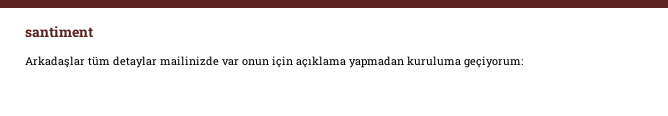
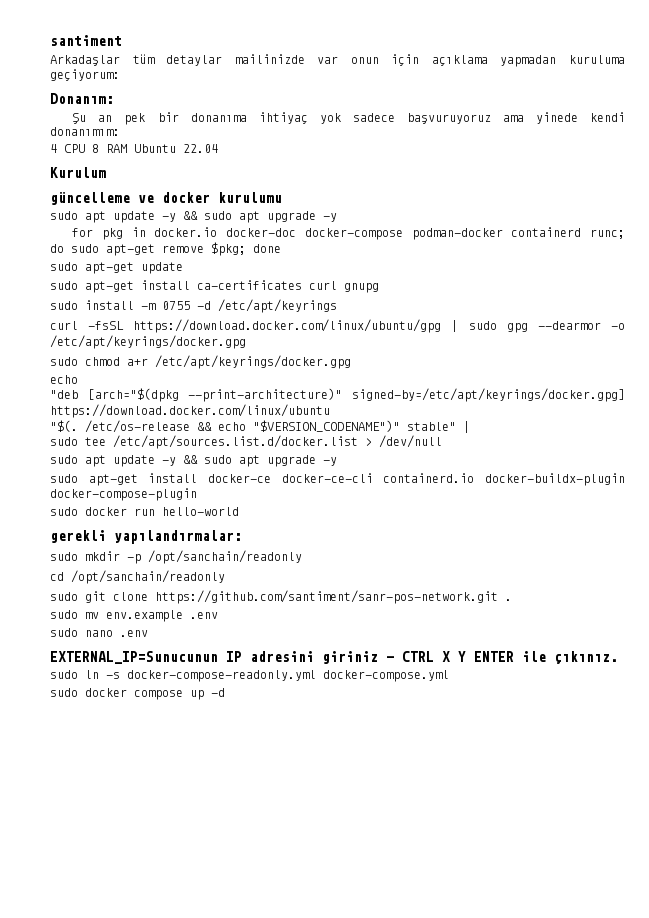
+ Donanım:
+ Şu an pek bir donanıma ihtiyaç yok sadece başvuruyoruz ama yinede kendi donanımım:
+ 4 CPU 8 RAM Ubuntu 22.04
+ Kurulum
+ güncelleme ve docker kurulumu
+ sudo apt update -y && sudo apt upgrade -y
+ for pkg in docker.io docker-doc docker-compose podman-docker containerd runc; do sudo apt-get remove $pkg; done
+ sudo apt-get update
+ sudo apt-get install ca-certificates curl gnupg
+ sudo install -m 0755 -d /etc/apt/keyrings
+ curl -fsSL https://download.docker.com/linux/ubuntu/gpg | sudo gpg --dearmor -o /etc/apt/keyrings/docker.gpg
+ sudo chmod a+r /etc/apt/keyrings/docker.gpg
+ echo
+ "deb [arch="$(dpkg --print-architecture)" signed-by=/etc/apt/keyrings/docker.gpg] https://download.docker.com/linux/ubuntu
+ "$(. /etc/os-release && echo "$VERSION_CODENAME")" stable" |
+ sudo tee /etc/apt/sources.list.d/docker.list > /dev/null
+ sudo apt update -y && sudo apt upgrade -y
+ sudo apt-get install docker-ce docker-ce-cli containerd.io docker-buildx-plugin docker-compose-plugin
+ sudo docker run hello-world
+ gerekli yapılandırmalar:
+ sudo mkdir -p /opt/sanchain/readonly
+ cd /opt/sanchain/readonly
+ sudo git clone https://github.com/santiment/sanr-pos-network.git .
+ sudo mv env.example .env
+ sudo nano .env
+ EXTERNAL_IP=Sunucunun IP adresini giriniz - CTRL X Y ENTER ile çıkınız.
+ sudo ln -s docker-compose-readonly.yml docker-compose.yml
+ sudo docker compose up -d

